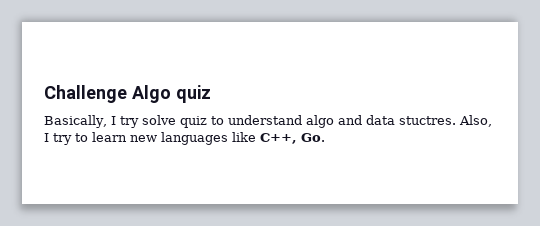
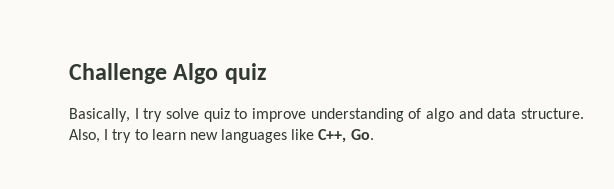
- Basically, I try solve quiz to understand algo and data stuctres.
+ Basically, I try solve quiz to improve understanding of algo and data structure.

